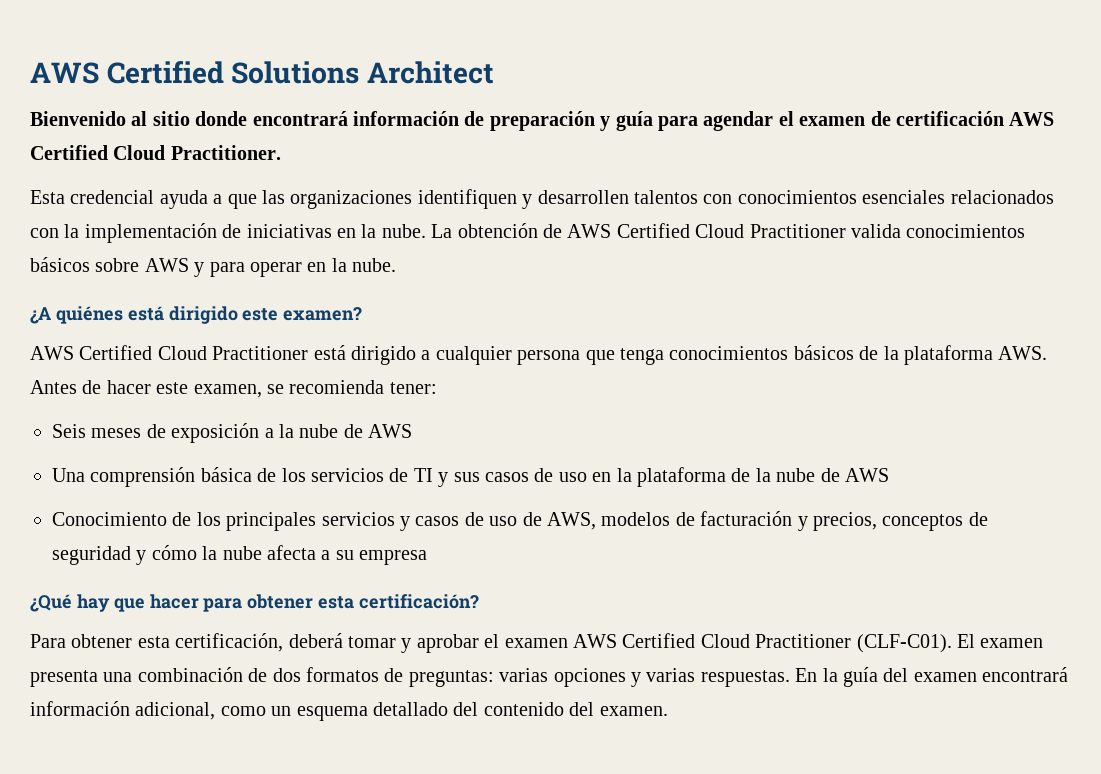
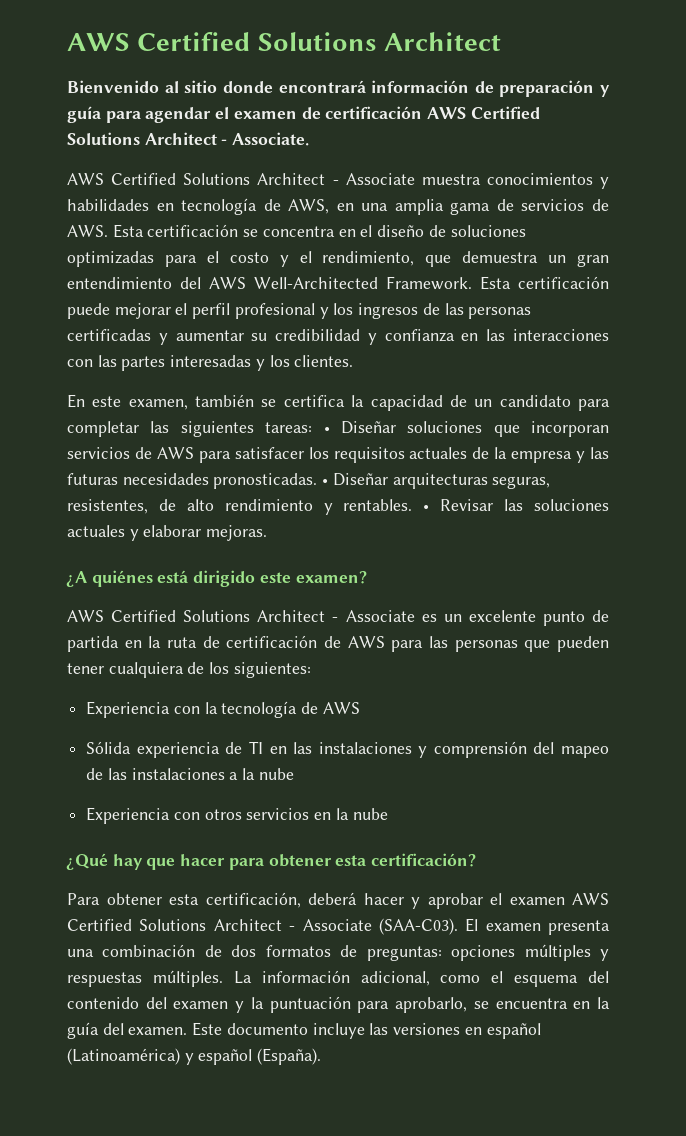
- Bienvenido al sitio donde encontrará información de preparación y guía para agendar el examen de certificación AWS Certified Cloud Practitioner.
- Esta credencial ayuda a que las organizaciones identifiquen y desarrollen talentos con conocimientos esenciales relacionados con la implementación de iniciativas en la nube. La obtención de AWS Certified Cloud Practitioner valida conocimientos básicos sobre AWS y para operar en la nube.
+ Bienvenido al sitio donde encontrará información de preparación y guía para agendar el examen de certificación AWS Certified Solutions Architect - Associate.
+ AWS Certified Solutions Architect - Associate muestra conocimientos y habilidades en tecnología de AWS, en una amplia gama de servicios de AWS. Esta certificación se concentra en el diseño de soluciones optimizadas para el costo y el rendimiento, que demuestra un gran entendimiento del AWS Well-Architected Framework. Esta certificación puede mejorar el perfil profesional y los ingresos de las personas certificadas y aumentar su credibilidad y confianza en las interacciones con las partes interesadas y los clientes.
+ En este examen, también se certifica la capacidad de un candidato para completar las siguientes tareas: • Diseñar soluciones que incorporan servicios de AWS para satisfacer los requisitos actuales de la empresa y las futuras necesidades pronosticadas. • Diseñar arquitecturas seguras, resistentes, de alto rendimiento y rentables. • Revisar las soluciones actuales y elaborar mejoras.
- AWS Certified Cloud Practitioner está dirigido a cualquier persona que tenga conocimientos básicos de la plataforma AWS. Antes de hacer este examen, se recomienda tener:
- Seis meses de exposición a la nube de AWS
- Una comprensión básica de los servicios de TI y sus casos de uso en la plataforma de la nube de AWS
- Conocimiento de los principales servicios y casos de uso de AWS, modelos de facturación y precios, conceptos de seguridad y cómo la nube afecta a su empresa
+ AWS Certified Solutions Architect - Associate es un excelente punto de partida en la ruta de certificación de AWS para las personas que pueden tener cualquiera de los siguientes:
+ Experiencia con la tecnología de AWS
+ Sólida experiencia de TI en las instalaciones y comprensión del mapeo de las instalaciones a la nube
+ Experiencia con otros servicios en la nube
- Para obtener esta certificación, deberá tomar y aprobar el examen AWS Certified Cloud Practitioner (CLF-C01).
+ Para obtener esta certificación, deberá hacer y aprobar el examen AWS Certified Solutions Architect - Associate (SAA-C03).
- El examen presenta una combinación de dos formatos de preguntas: varias opciones y varias respuestas. En la guía del examen encontrará información adicional, como un esquema detallado del contenido del examen.
+ El examen presenta una combinación de dos formatos de preguntas: opciones múltiples y respuestas múltiples. La información adicional, como el esquema del contenido del examen y la puntuación para aprobarlo, se encuentra en la guía del examen. Este documento incluye las versiones en español (Latinoamérica) y español (España).

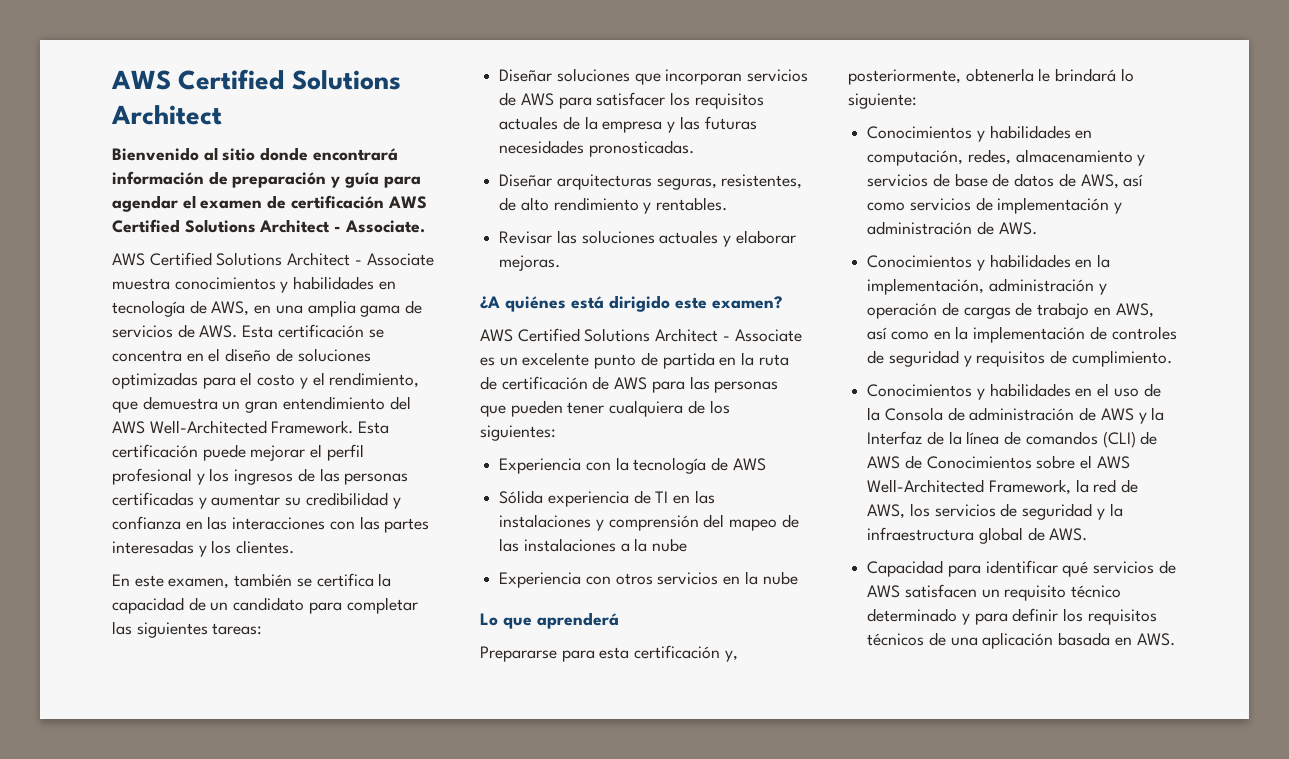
- En este examen, también se certifica la capacidad de un candidato para completar las siguientes tareas: • Diseñar soluciones que incorporan servicios de AWS para satisfacer los requisitos actuales de la empresa y las futuras necesidades pronosticadas. • Diseñar arquitecturas seguras, resistentes, de alto rendimiento y rentables. • Revisar las soluciones actuales y elaborar mejoras.
+ En este examen, también se certifica la capacidad de un candidato para completar las siguientes tareas:
+ Diseñar soluciones que incorporan servicios de AWS para satisfacer los requisitos actuales de la empresa y las futuras necesidades pronosticadas.
+ Diseñar arquitecturas seguras, resistentes, de alto rendimiento y rentables.
+ Revisar las soluciones actuales y elaborar mejoras.
- ¿Qué hay que hacer para obtener esta certificación?
- Para obtener esta certificación, deberá hacer y aprobar el examen AWS Certified Solutions Architect - Associate (SAA-C03). El examen presenta una combinación de dos formatos de preguntas: opciones múltiples y respuestas múltiples. La información adicional, como el esquema del contenido del examen y la puntuación para aprobarlo, se encuentra en la guía del examen. Este documento incluye las versiones en español (Latinoamérica) y español (España).
+ Lo que aprenderá
+ Prepararse para esta certificación y, posteriormente, obtenerla le brindará lo siguiente:
+ Conocimientos y habilidades en computación, redes, almacenamiento y servicios de base de datos de AWS, así como servicios de implementación y administración de AWS.
+ Conocimientos y habilidades en la implementación, administración y operación de cargas de trabajo en AWS, así como en la implementación de controles de seguridad y requisitos de cumplimiento.
+ Conocimientos y habilidades en el uso de la Consola de administración de AWS y la Interfaz de la línea de comandos (CLI) de AWS de Conocimientos sobre el AWS Well-Architected Framework, la red de AWS, los servicios de seguridad y la infraestructura global de AWS.
+ Capacidad para identificar qué servicios de AWS satisfacen un requisito técnico determinado y para definir los requisitos técnicos de una aplicación basada en AWS.

